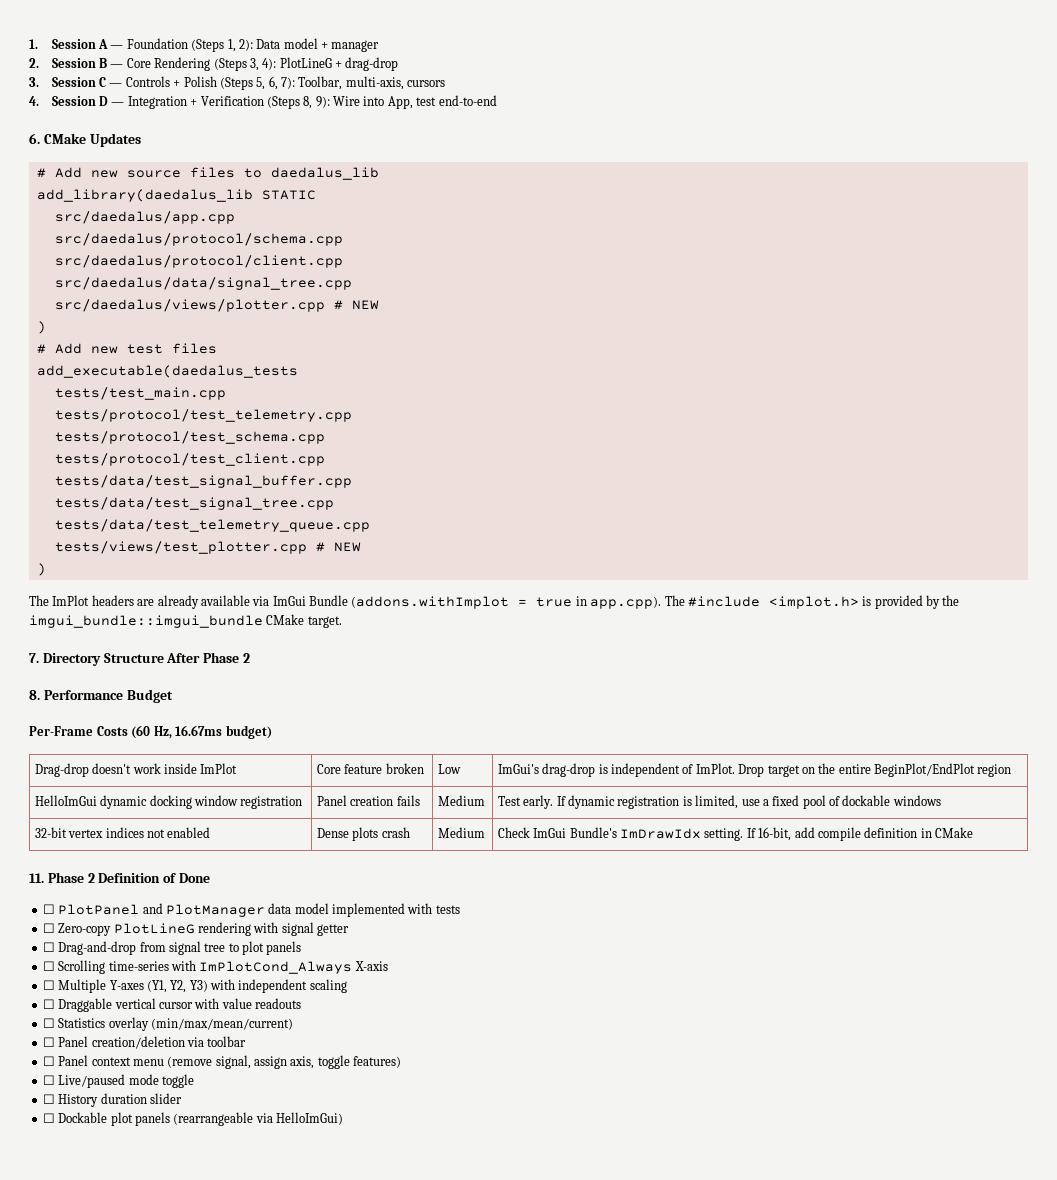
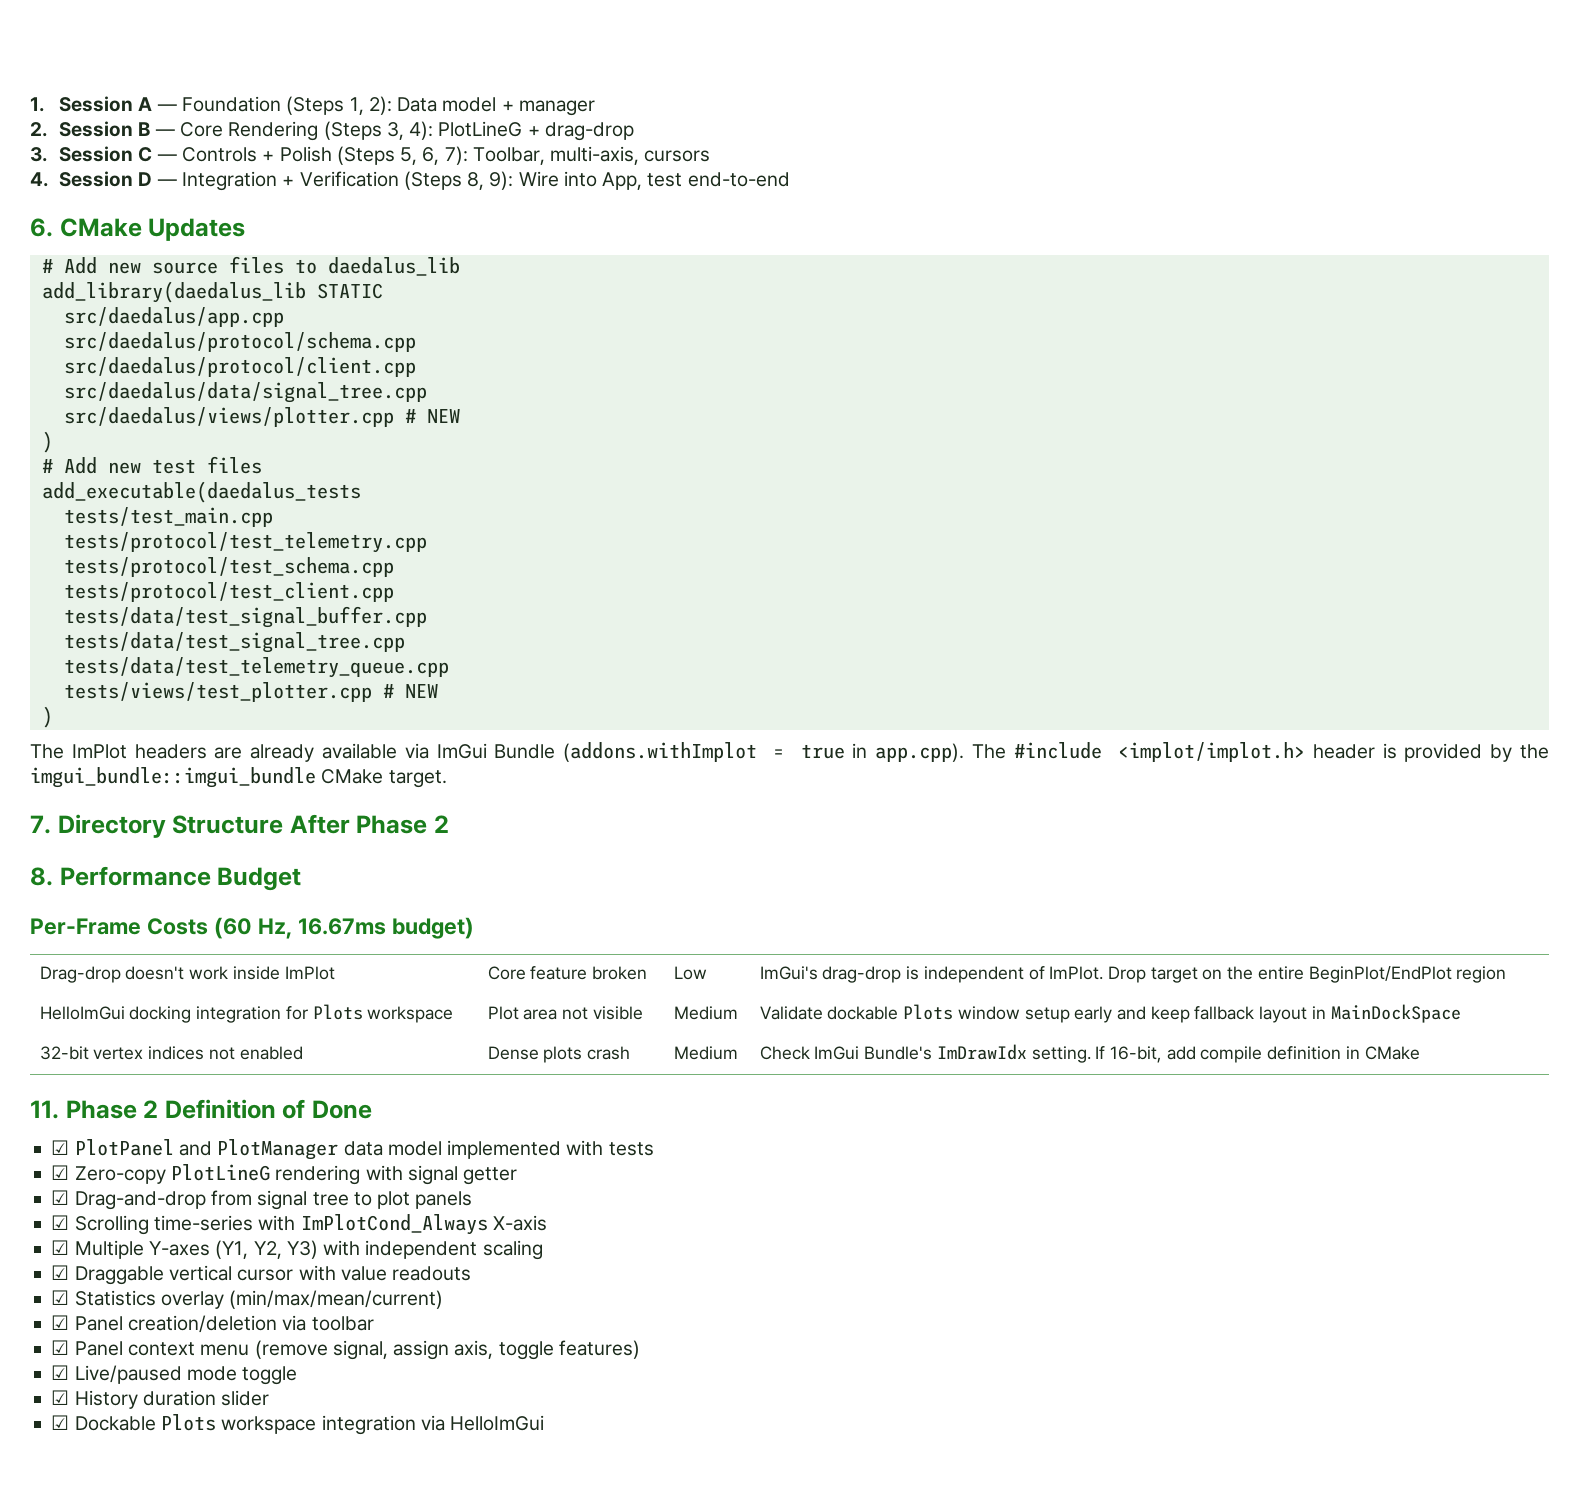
- The ImPlot headers are already available via ImGui Bundle (addons.withImplot = true in app.cpp). The #include <implot.h> is provided by the imgui_bundle::imgui_bundle CMake target.
+ The ImPlot headers are already available via ImGui Bundle (addons.withImplot = true in app.cpp). The #include <implot/implot.h> header is provided by the imgui_bundle::imgui_bundle CMake target.
- HelloImGui dynamic docking window registration | Panel creation fails | Medium | Test early. If dynamic registration is limited, use a fixed pool of dockable windows
+ HelloImGui docking integration for Plots workspace | Plot area not visible | Medium | Validate dockable Plots window setup early and keep fallback layout in MainDockSpace
- ☐ PlotPanel and PlotManager data model implemented with tests
+ ☑ PlotPanel and PlotManager data model implemented with tests
- ☐ Zero-copy PlotLineG rendering with signal getter
+ ☑ Zero-copy PlotLineG rendering with signal getter
- ☐ Drag-and-drop from signal tree to plot panels
+ ☑ Drag-and-drop from signal tree to plot panels
- ☐ Scrolling time-series with ImPlotCond_Always X-axis
+ ☑ Scrolling time-series with ImPlotCond_Always X-axis
- ☐ Multiple Y-axes (Y1, Y2, Y3) with independent scaling
+ ☑ Multiple Y-axes (Y1, Y2, Y3) with independent scaling
- ☐ Draggable vertical cursor with value readouts
+ ☑ Draggable vertical cursor with value readouts
- ☐ Statistics overlay (min/max/mean/current)
+ ☑ Statistics overlay (min/max/mean/current)
- ☐ Panel creation/deletion via toolbar
+ ☑ Panel creation/deletion via toolbar
- ☐ Panel context menu (remove signal, assign axis, toggle features)
+ ☑ Panel context menu (remove signal, assign axis, toggle features)
- ☐ Live/paused mode toggle
+ ☑ Live/paused mode toggle
- ☐ History duration slider
+ ☑ History duration slider
- ☐ Dockable plot panels (rearrangeable via HelloImGui)
+ ☑ Dockable Plots workspace integration via HelloImGui

